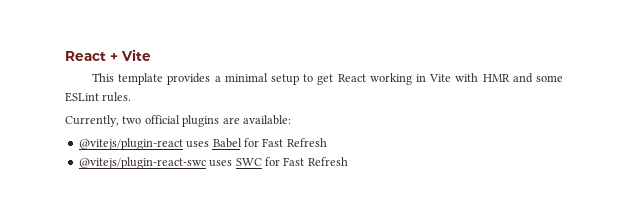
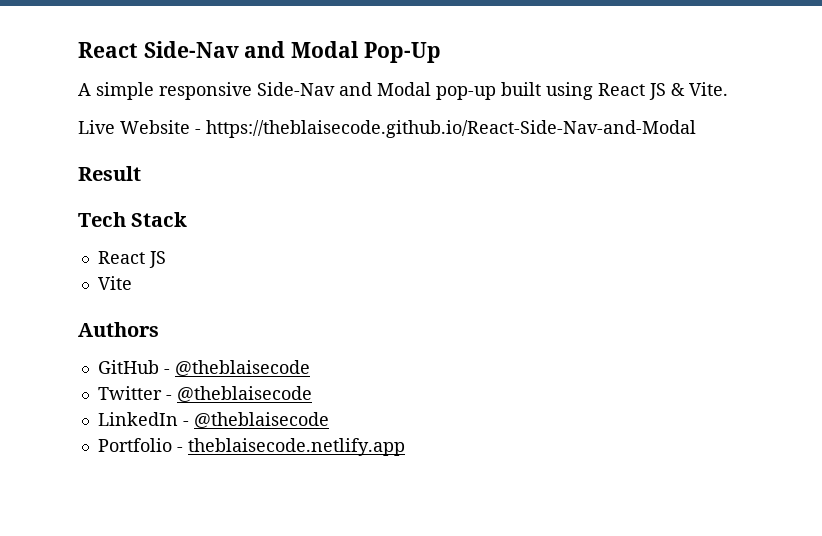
- React + Vite
- This template provides a minimal setup to get React working in Vite with HMR and some ESLint rules.
- Currently, two official plugins are available:
- @vitejs/plugin-react uses Babel for Fast Refresh
- @vitejs/plugin-react-swc uses SWC for Fast Refresh
+ React Side-Nav and Modal Pop-Up
+ A simple responsive Side-Nav and Modal pop-up built using React JS & Vite.
+ Live Website - https://theblaisecode.github.io/React-Side-Nav-and-Modal
+ Result
+ Tech Stack
+ React JS
+ Vite
+ Authors
+ GitHub - @theblaisecode
+ Twitter - @theblaisecode
+ LinkedIn - @theblaisecode
+ Portfolio - theblaisecode.netlify.app

